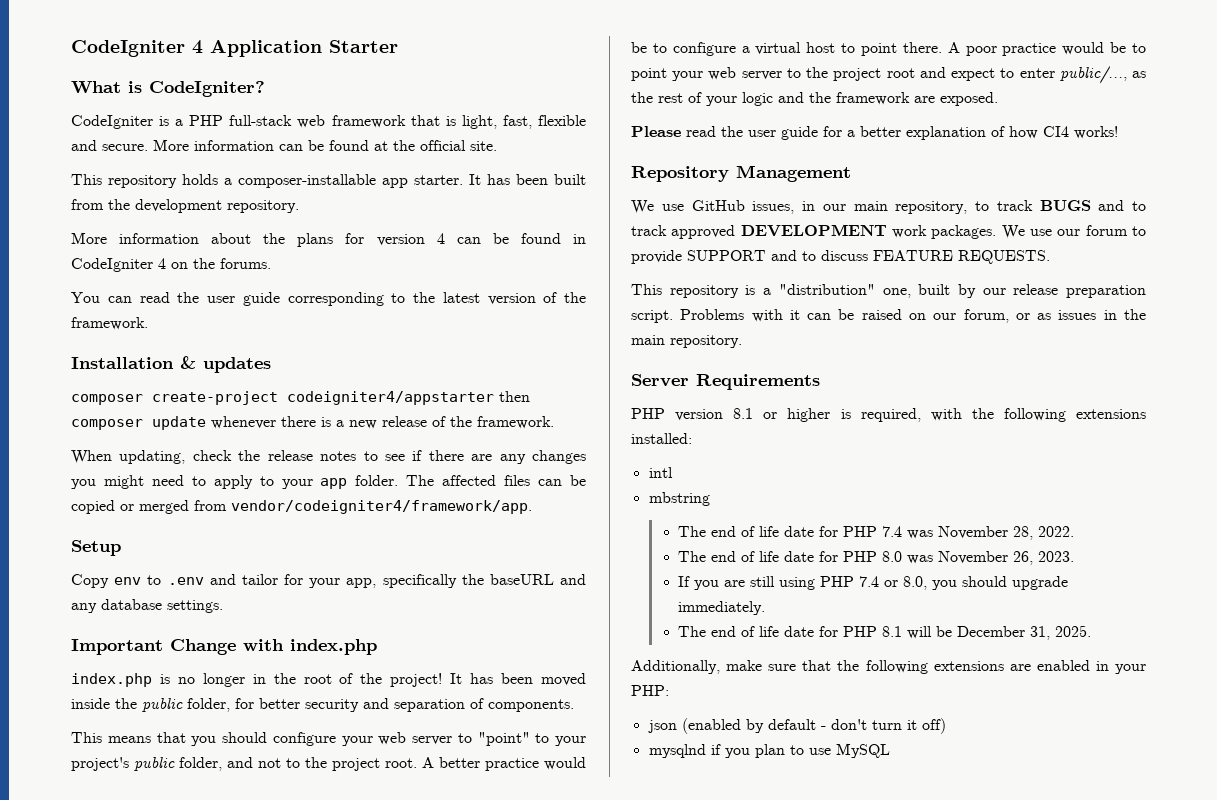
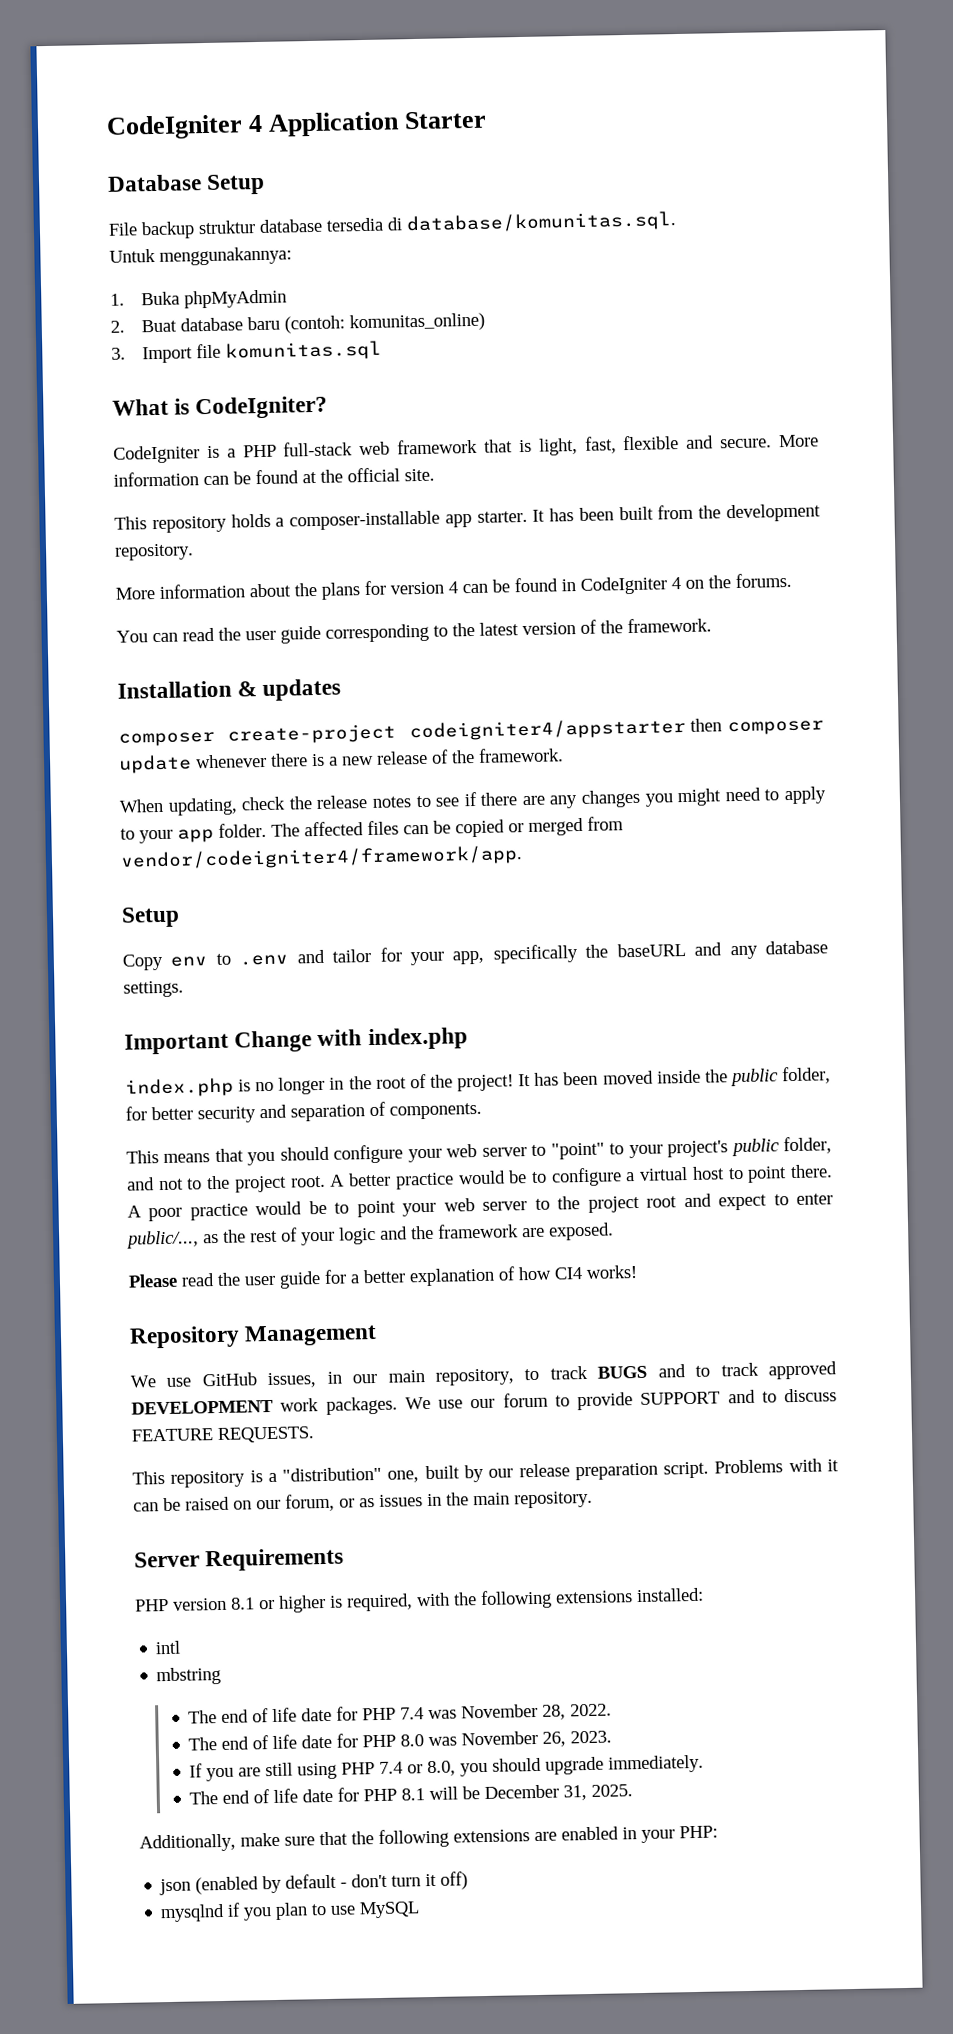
+ Database Setup
+ File backup struktur database tersedia di database/komunitas.sql.
+ Untuk menggunakannya:
+ 1. Buka phpMyAdmin
+ 2. Buat database baru (contoh: komunitas_online)
+ 3. Import file komunitas.sql

